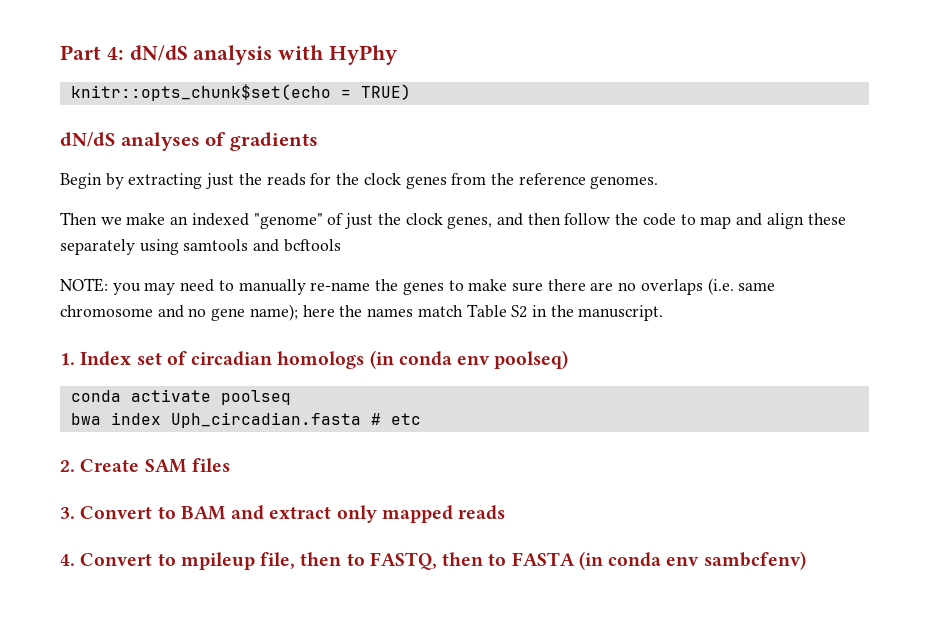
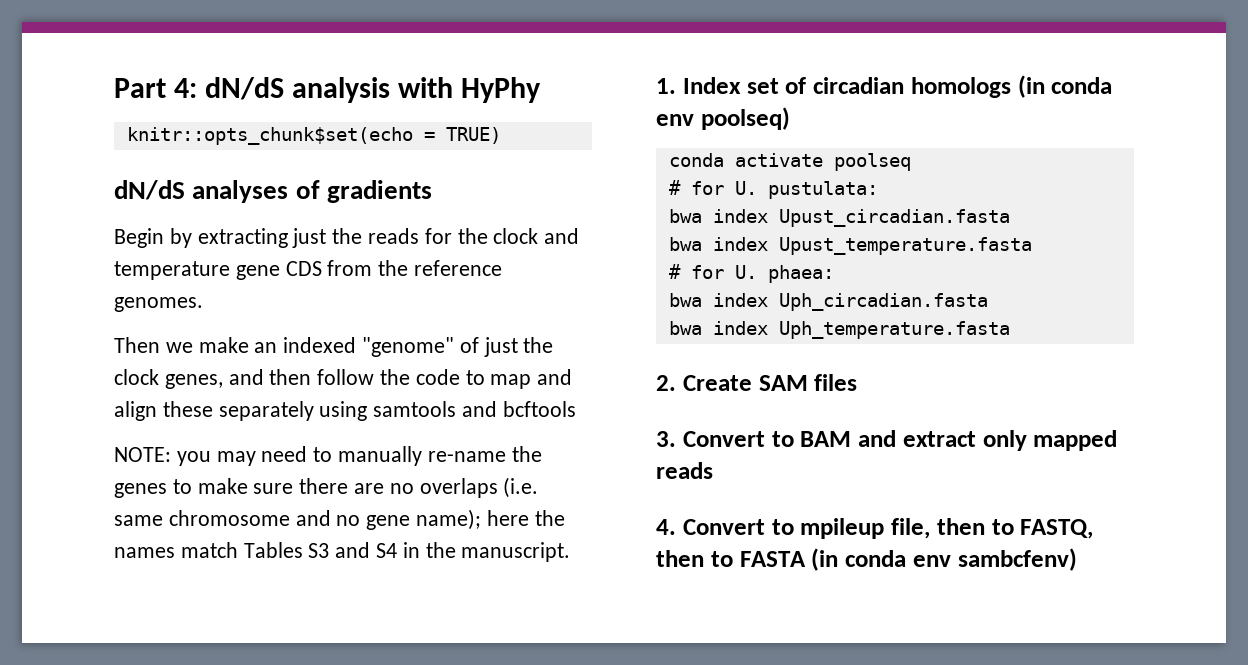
- Begin by extracting just the reads for the clock genes from the reference genomes.
+ Begin by extracting just the reads for the clock and temperature gene CDS from the reference genomes.
- NOTE: you may need to manually re-name the genes to make sure there are no overlaps (i.e. same chromosome and no gene name); here the names match Table S2 in the manuscript.
+ NOTE: you may need to manually re-name the genes to make sure there are no overlaps (i.e. same chromosome and no gene name); here the names match Tables S3 and S4 in the manuscript.
+ # for U. pustulata:
+ bwa index Upust_circadian.fasta
+ bwa index Upust_temperature.fasta
+ # for U. phaea:
- bwa index Uph_circadian.fasta # etc
+ bwa index Uph_circadian.fasta
+ bwa index Uph_temperature.fasta

